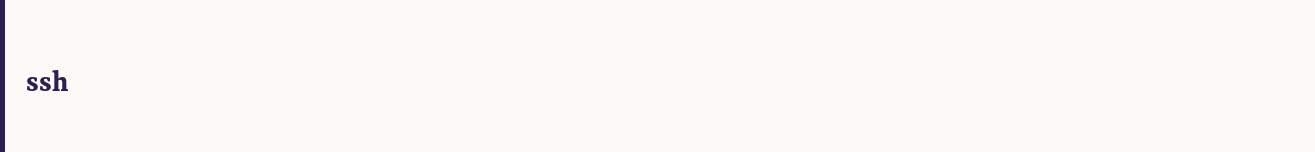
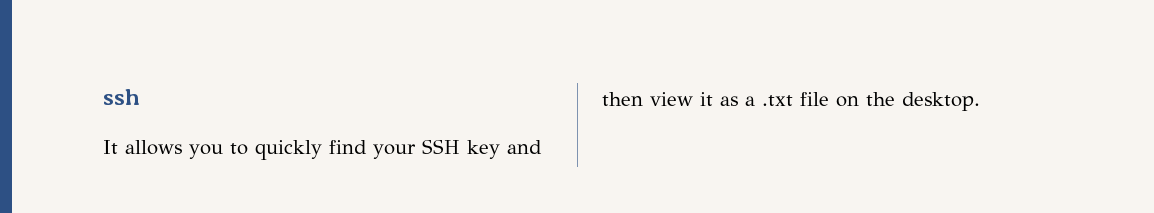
+ It allows you to quickly find your SSH key and then view it as a .txt file on the desktop.

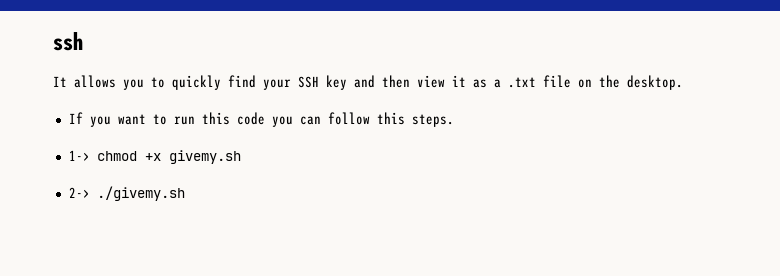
+ If you want to run this code you can follow this steps.
+ 1-> chmod +x givemy.sh
+ 2-> ./givemy.sh

